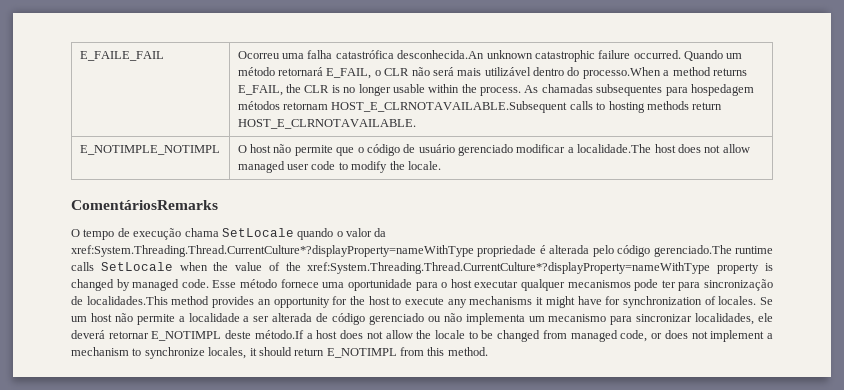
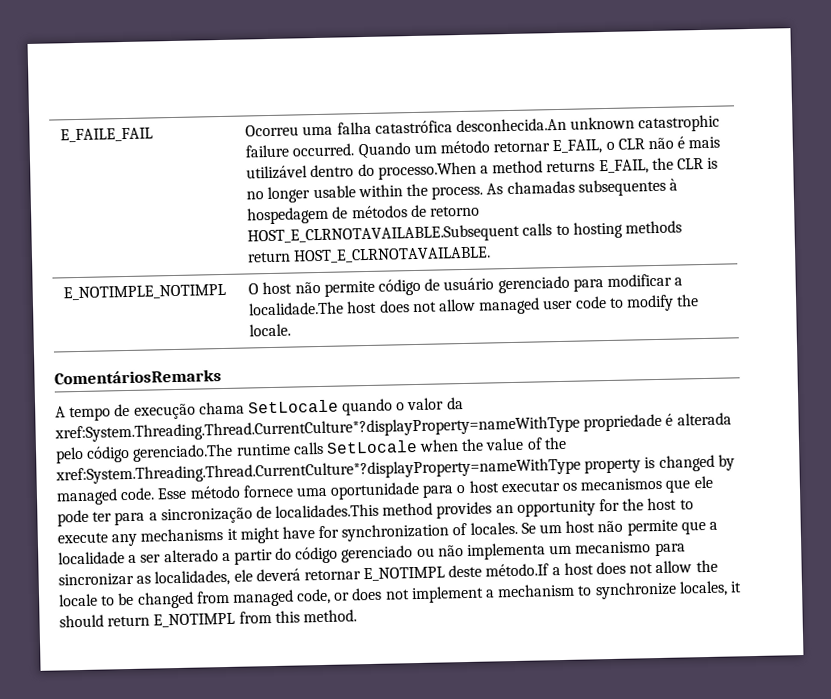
- Quando um método retornará E_FAIL, o CLR não será mais utilizável dentro do processo.When a method returns E_FAIL, the CLR is no longer usable within the process.
+ Quando um método retornar E_FAIL, o CLR não é mais utilizável dentro do processo.When a method returns E_FAIL, the CLR is no longer usable within the process.
- As chamadas subsequentes para hospedagem métodos retornam HOST_E_CLRNOTAVAILABLE.Subsequent calls to hosting methods return HOST_E_CLRNOTAVAILABLE.
+ As chamadas subsequentes à hospedagem de métodos de retorno HOST_E_CLRNOTAVAILABLE.Subsequent calls to hosting methods return HOST_E_CLRNOTAVAILABLE.
- E_NOTIMPLE_NOTIMPL | O host não permite que o código de usuário gerenciado modificar a localidade.The host does not allow managed user code to modify the locale.
+ E_NOTIMPLE_NOTIMPL | O host não permite código de usuário gerenciado para modificar a localidade.The host does not allow managed user code to modify the locale.
- O tempo de execução chama SetLocale quando o valor da xref:System.Threading.Thread.CurrentCulture*?displayProperty=nameWithType propriedade é alterada pelo código gerenciado.The runtime calls SetLocale when the value of the xref:System.Threading.Thread.CurrentCulture*?displayProperty=nameWithType property is changed by managed code.
+ A tempo de execução chama SetLocale quando o valor da xref:System.Threading.Thread.CurrentCulture*?displayProperty=nameWithType propriedade é alterada pelo código gerenciado.The runtime calls SetLocale when the value of the xref:System.Threading.Thread.CurrentCulture*?displayProperty=nameWithType property is changed by managed code.
- Esse método fornece uma oportunidade para o host executar qualquer mecanismos pode ter para sincronização de localidades.This method provides an opportunity for the host to execute any mechanisms it might have for synchronization of locales.
+ Esse método fornece uma oportunidade para o host executar os mecanismos que ele pode ter para a sincronização de localidades.This method provides an opportunity for the host to execute any mechanisms it might have for synchronization of locales.
- Se um host não permite a localidade a ser alterada de código gerenciado ou não implementa um mecanismo para sincronizar localidades, ele deverá retornar E_NOTIMPL deste método.If a host does not allow the locale to be changed from managed code, or does not implement a mechanism to synchronize locales, it should return E_NOTIMPL from this method.
+ Se um host não permite que a localidade a ser alterado a partir do código gerenciado ou não implementa um mecanismo para sincronizar as localidades, ele deverá retornar E_NOTIMPL deste método.If a host does not allow the locale to be changed from managed code, or does not implement a mechanism to synchronize locales, it should return E_NOTIMPL from this method.

